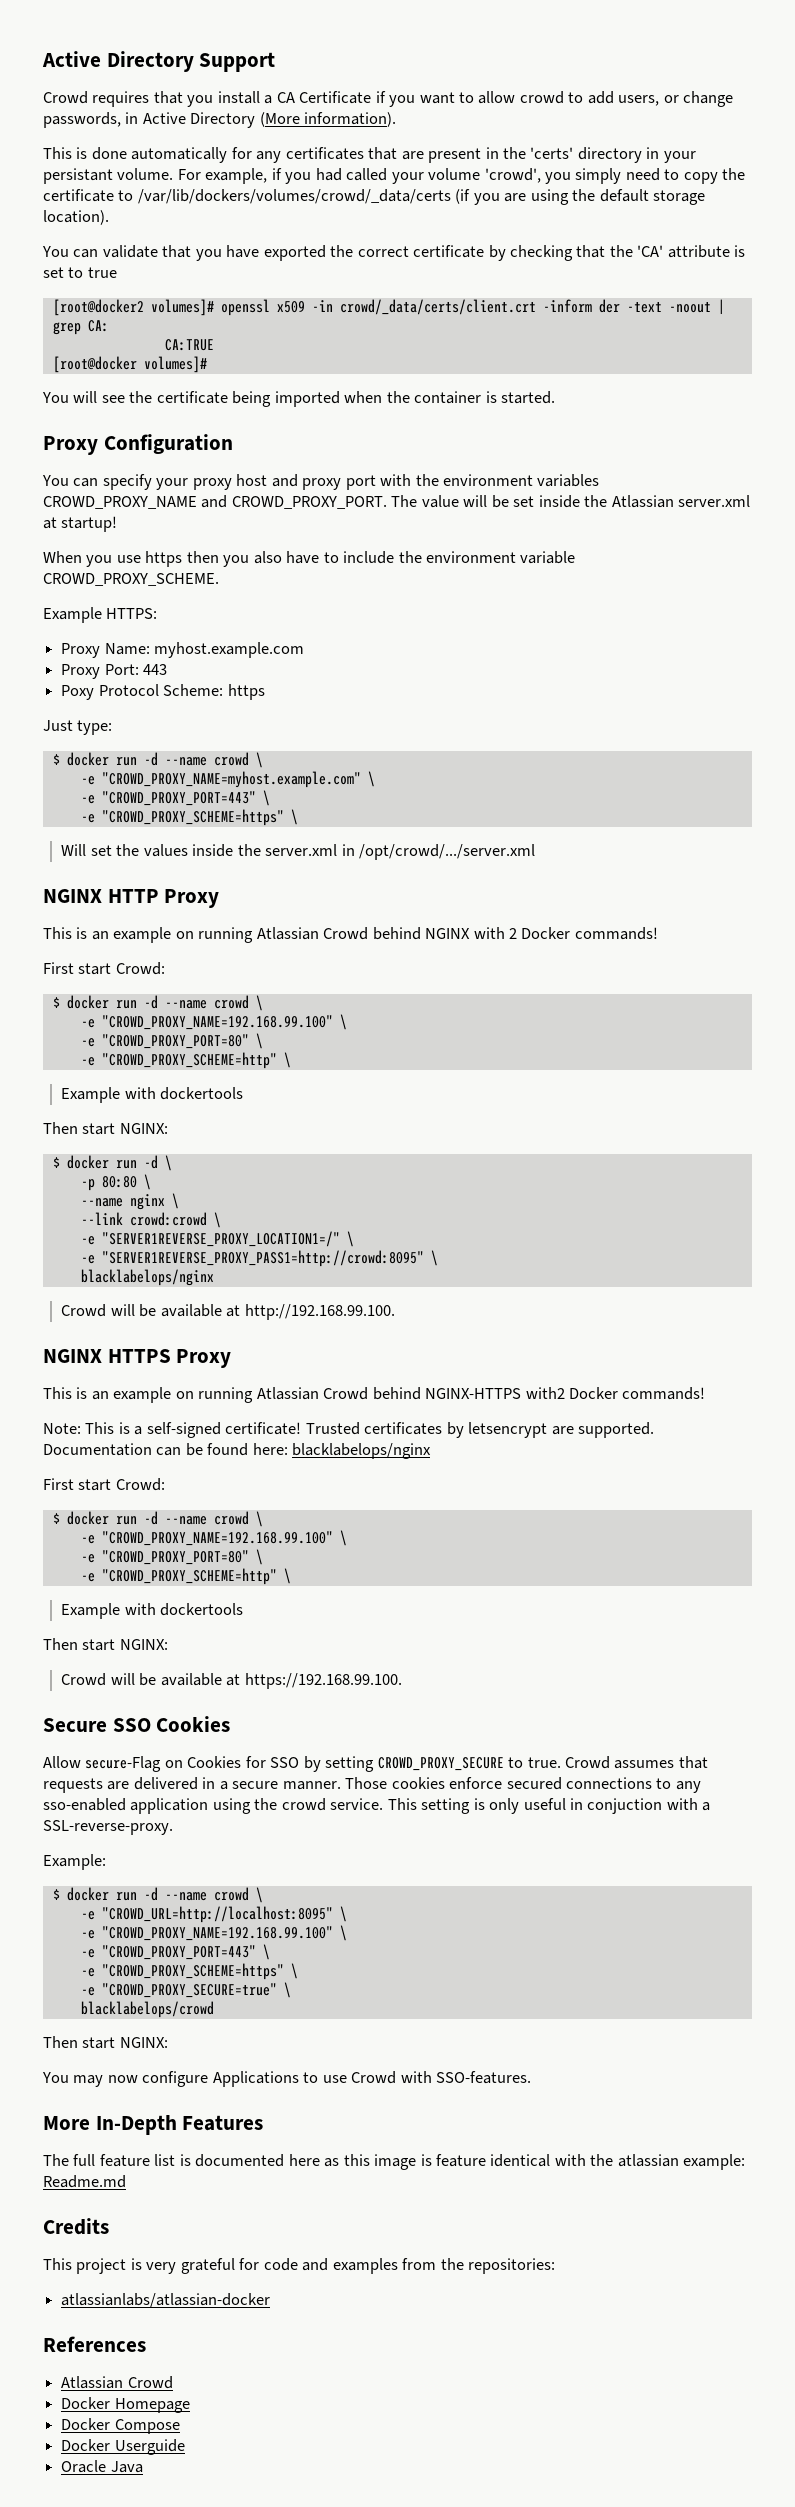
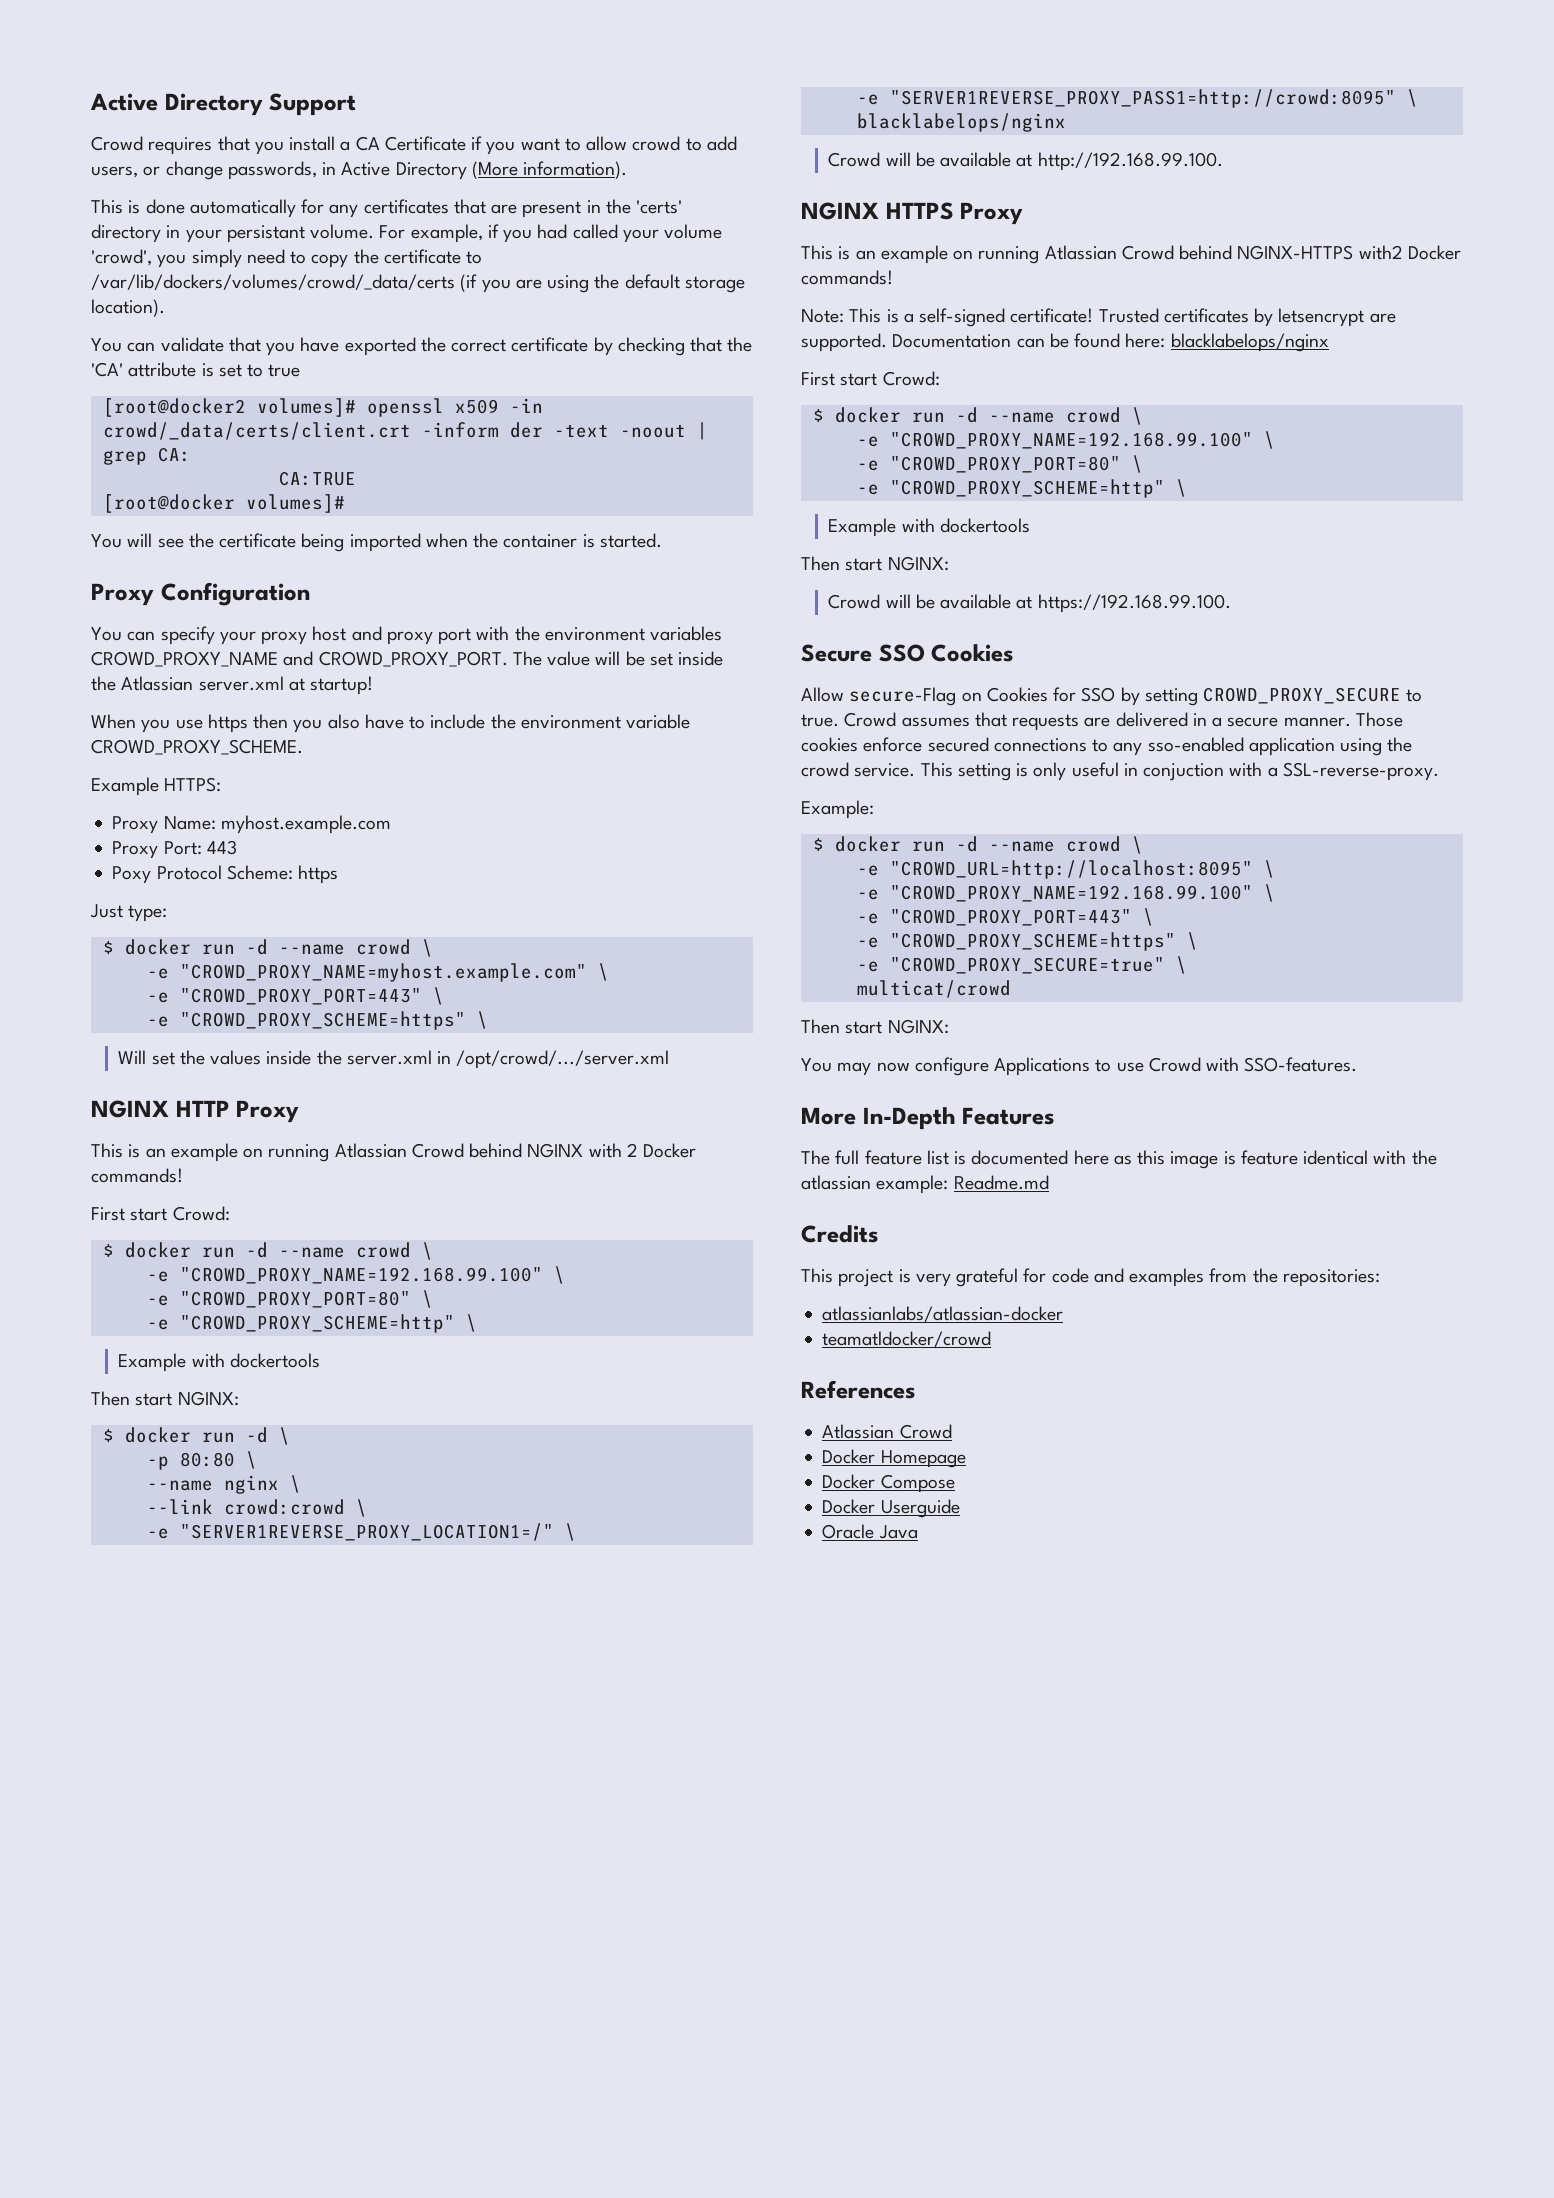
- blacklabelops/crowd
+ multicat/crowd
+ teamatldocker/crowd

